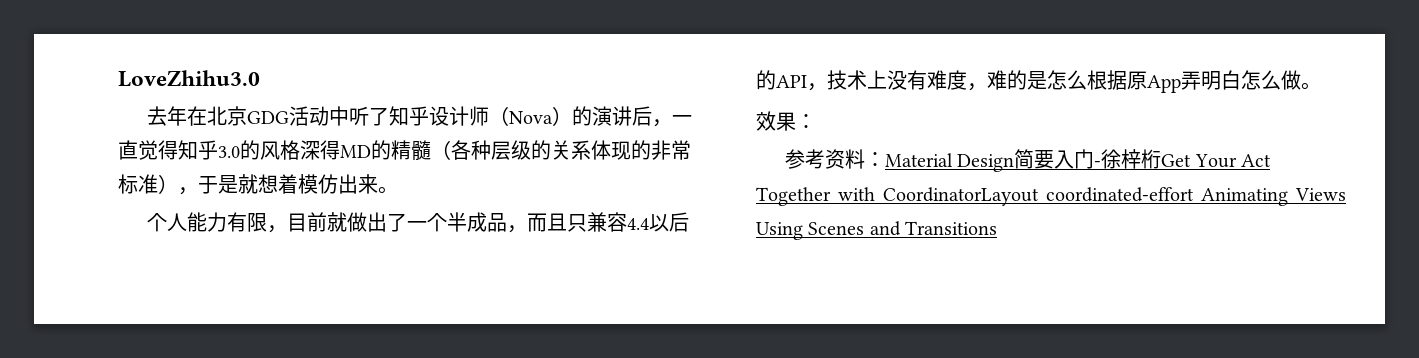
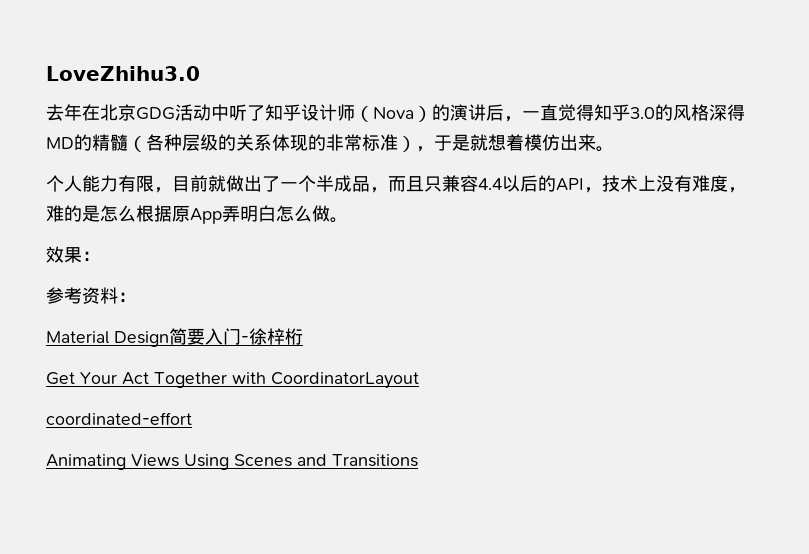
- 参考资料：Material Design简要入门-徐梓桁Get Your Act Together with CoordinatorLayout coordinated-effort Animating Views Using Scenes and Transitions
+ 参考资料：
+ Material Design简要入门-徐梓桁
+ Get Your Act Together with CoordinatorLayout
+ coordinated-effort
+ Animating Views Using Scenes and Transitions

